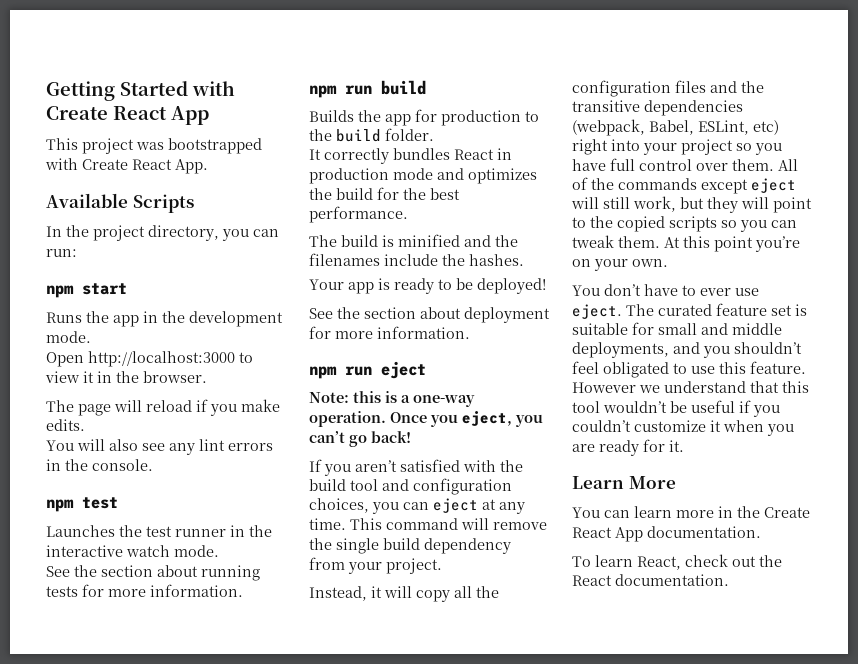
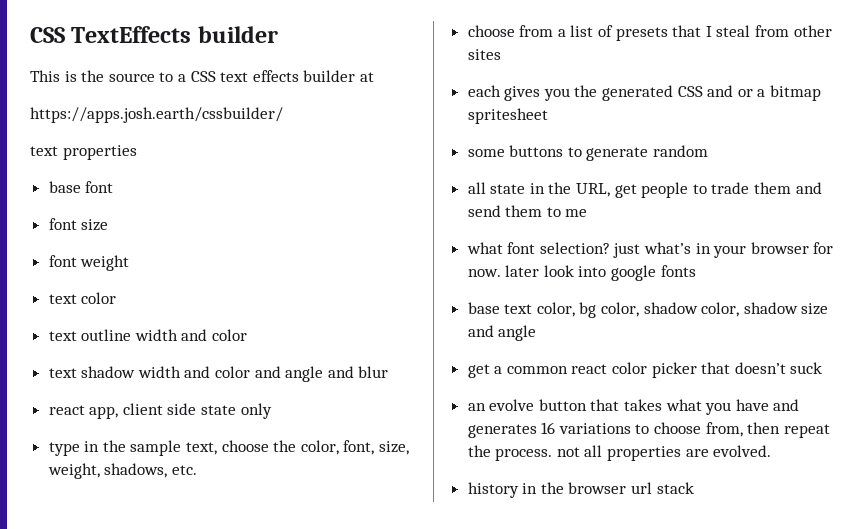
- Getting Started with Create React App
- This project was bootstrapped with Create React App.
- Available Scripts
- In the project directory, you can run:
- npm start
- Runs the app in the development mode.
- Open http://localhost:3000 to view it in the browser.
- The page will reload if you make edits.
- You will also see any lint errors in the console.
- npm test
- Launches the test runner in the interactive watch mode.
- See the section about running tests for more information.
- npm run build
- Builds the app for production to the build folder.
- It correctly bundles React in production mode and optimizes the build for the best performance.
- The build is minified and the filenames include the hashes.
- Your app is ready to be deployed!
- See the section about deployment for more information.
- npm run eject
- Note: this is a one-way operation. Once you eject, you can’t go back!
- If you aren’t satisfied with the build tool and configuration choices, you can eject at any time. This command will remove the single build dependency from your project.
- Instead, it will copy all the configuration files and the transitive dependencies (webpack, Babel, ESLint, etc) right into your project so you have full control over them. All of the commands except eject will still work, but they will point to the copied scripts so you can tweak them. At this point you’re on your own.
- You don’t have to ever use eject. The curated feature set is suitable for small and middle deployments, and you shouldn’t feel obligated to use this feature. However we understand that this tool wouldn’t be useful if you couldn’t customize it when you are ready for it.
- Learn More
- You can learn more in the Create React App documentation.
- To learn React, check out the React documentation.
+ CSS TextEffects builder
+ This is the source to a CSS text effects builder at
+ https://apps.josh.earth/cssbuilder/
+ text properties
+ base font
+ font size
+ font weight
+ text color
+ text outline width and color
+ text shadow width and color and angle and blur
+ react app, client side state only
+ type in the sample text, choose the color, font, size, weight, shadows, etc.
+ choose from a list of presets that I steal from other sites
+ each gives you the generated CSS and or a bitmap spritesheet
+ some buttons to generate random
+ all state in the URL, get people to trade them and send them to me
+ what font selection? just what’s in your browser for now. later look into google fonts
+ base text color, bg color, shadow color, shadow size and angle
+ get a common react color picker that doesn’t suck
+ an evolve button that takes what you have and generates 16 variations to choose from, then repeat the process. not all properties are evolved.
+ history in the browser url stack

